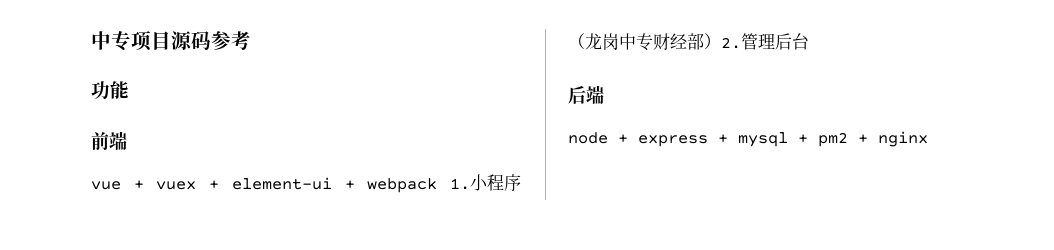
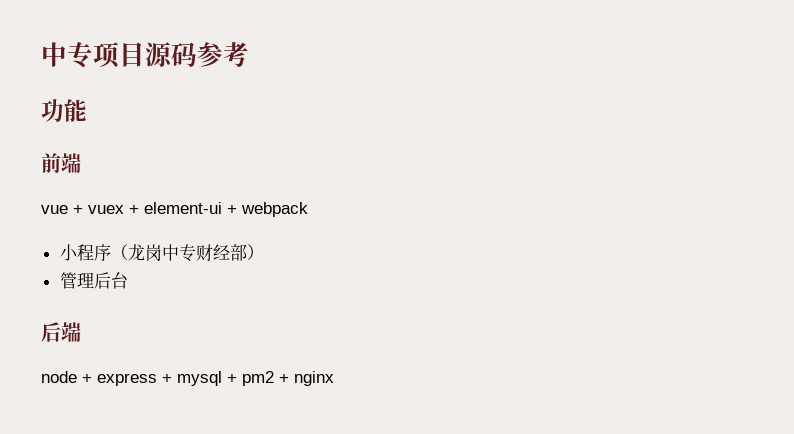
- vue + vuex + element-ui + webpack 1.小程序（龙岗中专财经部）2.管理后台
+ vue + vuex + element-ui + webpack
+ 小程序（龙岗中专财经部）
+ 管理后台

